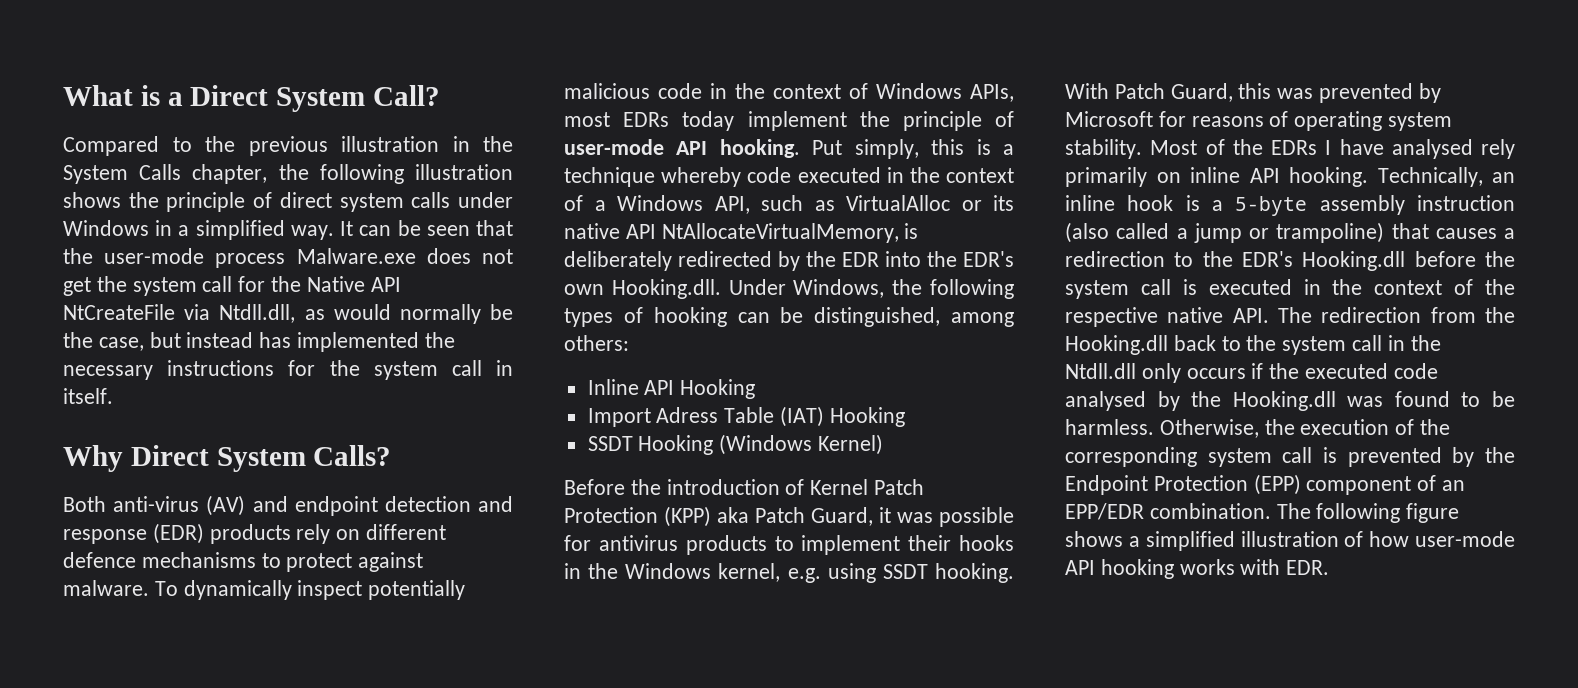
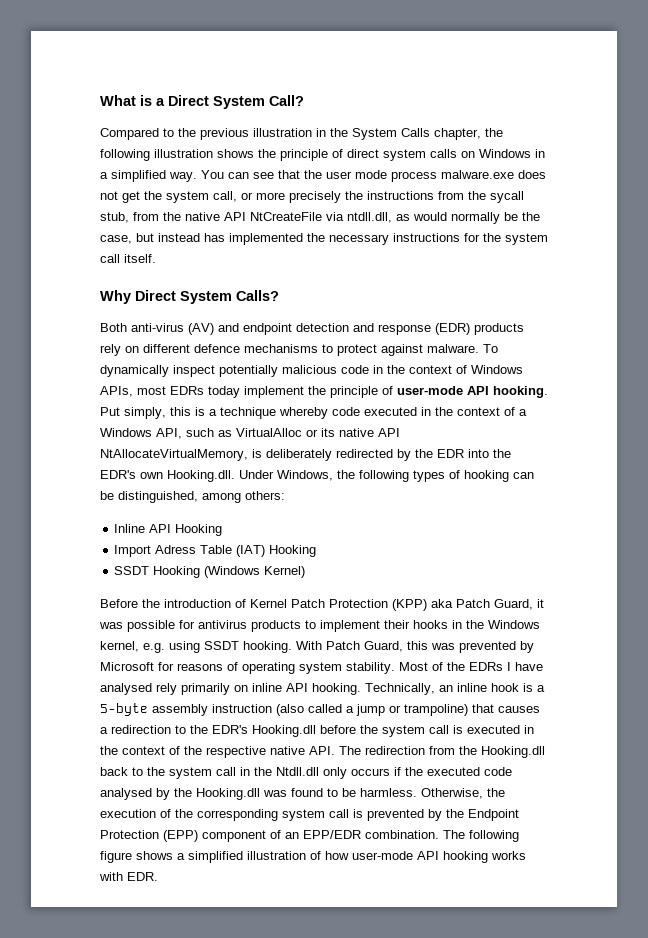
- Compared to the previous illustration in the System Calls chapter, the following illustration shows the principle of direct system calls under Windows in a simplified way.
+ Compared to the previous illustration in the System Calls chapter, the following illustration shows the principle of direct system calls on Windows in a simplified way.
- It can be seen that the user-mode process Malware.exe does not get the system call for the Native API NtCreateFile via Ntdll.dll, as would normally be the case, but instead has implemented the necessary instructions for the system call in itself.
+ You can see that the user mode process malware.exe does not get the system call, or more precisely the instructions from the sycall stub, from the native API NtCreateFile via ntdll.dll, as would normally be the case, but instead has implemented the necessary instructions for the system call itself.

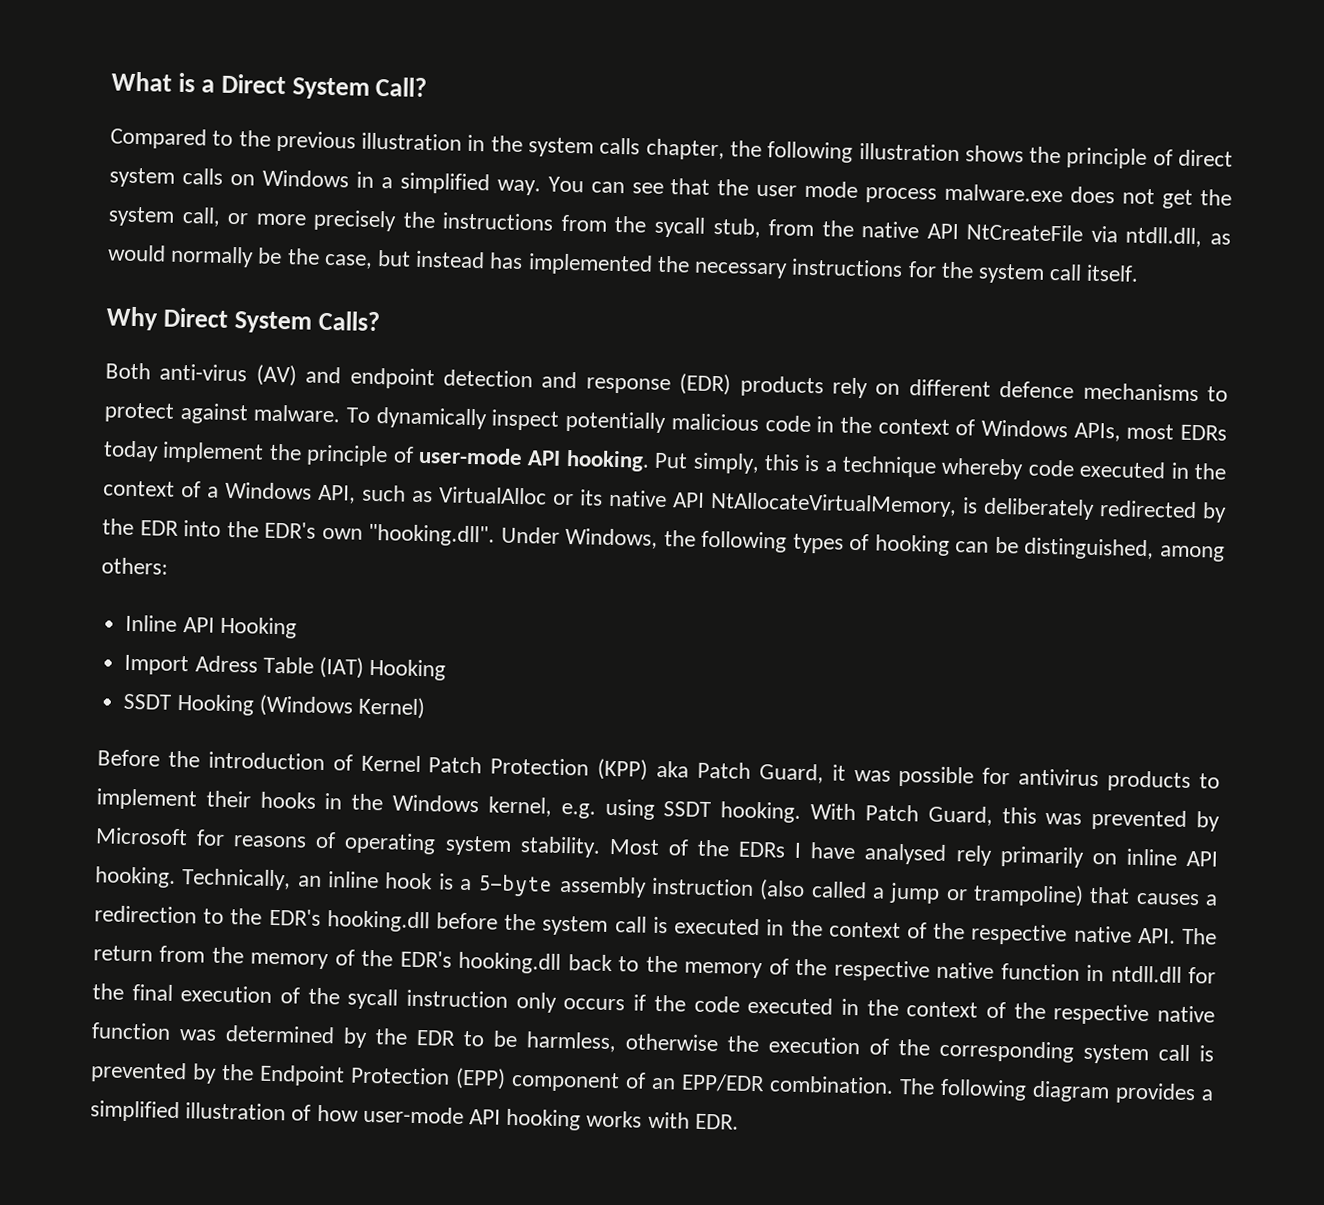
- Compared to the previous illustration in the System Calls chapter, the following illustration shows the principle of direct system calls on Windows in a simplified way.
+ Compared to the previous illustration in the system calls chapter, the following illustration shows the principle of direct system calls on Windows in a simplified way.
- Put simply, this is a technique whereby code executed in the context of a Windows API, such as VirtualAlloc or its native API NtAllocateVirtualMemory, is deliberately redirected by the EDR into the EDR's own Hooking.dll. Under Windows, the following types of hooking can be distinguished, among others:
+ Put simply, this is a technique whereby code executed in the context of a Windows API, such as VirtualAlloc or its native API NtAllocateVirtualMemory, is deliberately redirected by the EDR into the EDR's own "hooking.dll". Under Windows, the following types of hooking can be distinguished, among others:
- Technically, an inline hook is a 5-byte assembly instruction (also called a jump or trampoline) that causes a redirection to the EDR's Hooking.dll before the system call is executed in the context of the respective native API. The redirection from the Hooking.dll back to the system call in the Ntdll.dll only occurs if the executed code analysed by the Hooking.dll was found to be harmless. Otherwise, the execution of the corresponding system call is prevented by the Endpoint Protection (EPP) component of an EPP/EDR combination.
+ Technically, an inline hook is a 5-byte assembly instruction (also called a jump or trampoline) that causes a redirection to the EDR's hooking.dll before the system call is executed in the context of the respective native API. The return from the memory of the EDR's hooking.dll back to the memory of the respective native function in ntdll.dll for the final execution of the sycall instruction only occurs if the code executed in the context of the respective native function was determined by the EDR to be harmless, otherwise the execution of the corresponding system call is prevented by the Endpoint Protection (EPP) component of an EPP/EDR combination.
- The following figure shows a simplified illustration of how user-mode API hooking works with EDR.
+ The following diagram provides a simplified illustration of how user-mode API hooking works with EDR.

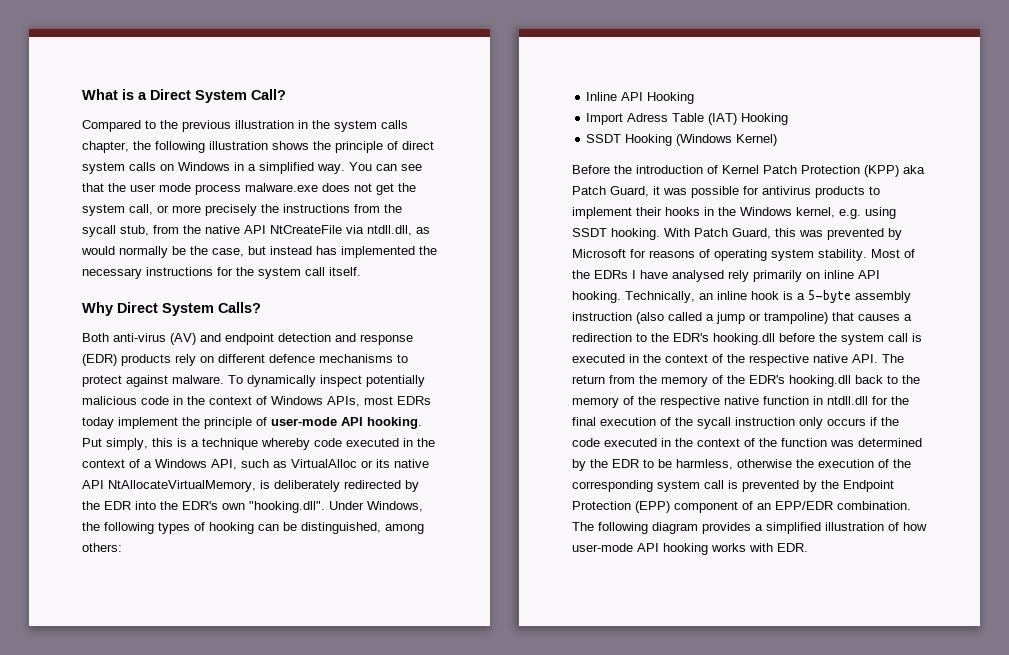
- Technically, an inline hook is a 5-byte assembly instruction (also called a jump or trampoline) that causes a redirection to the EDR's hooking.dll before the system call is executed in the context of the respective native API. The return from the memory of the EDR's hooking.dll back to the memory of the respective native function in ntdll.dll for the final execution of the sycall instruction only occurs if the code executed in the context of the respective native function was determined by the EDR to be harmless, otherwise the execution of the corresponding system call is prevented by the Endpoint Protection (EPP) component of an EPP/EDR combination.
+ Technically, an inline hook is a 5-byte assembly instruction (also called a jump or trampoline) that causes a redirection to the EDR's hooking.dll before the system call is executed in the context of the respective native API. The return from the memory of the EDR's hooking.dll back to the memory of the respective native function in ntdll.dll for the final execution of the sycall instruction only occurs if the code executed in the context of the function was determined by the EDR to be harmless, otherwise the execution of the corresponding system call is prevented by the Endpoint Protection (EPP) component of an EPP/EDR combination.

